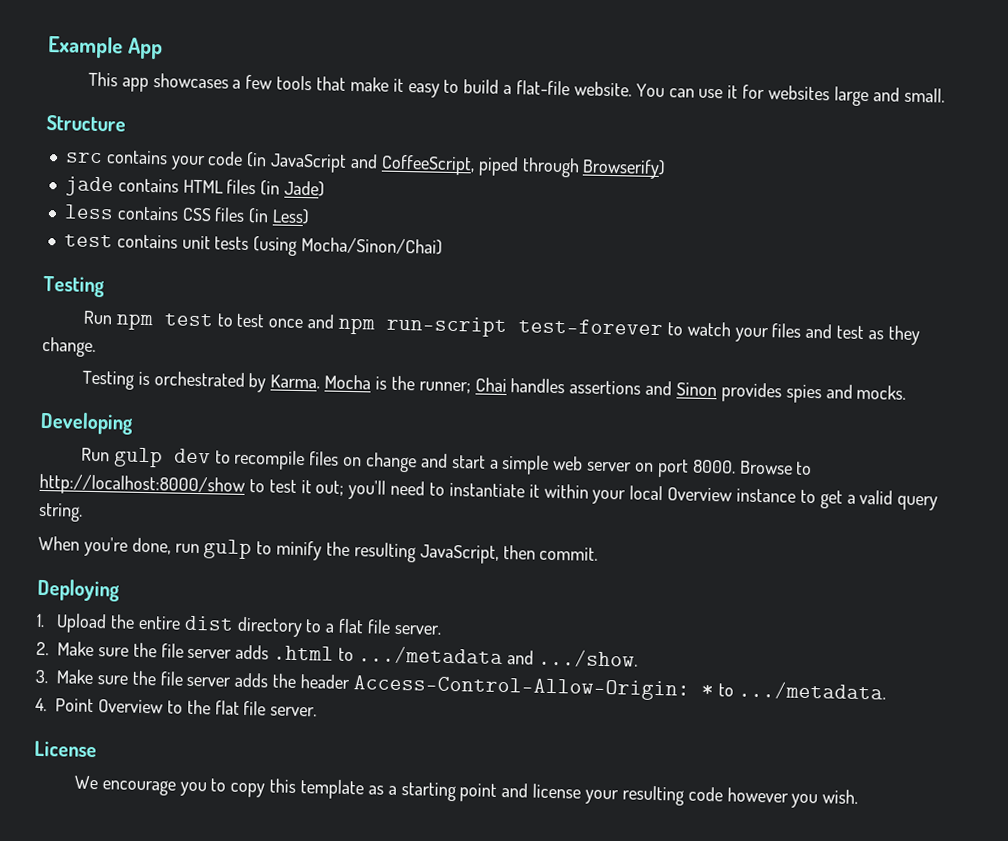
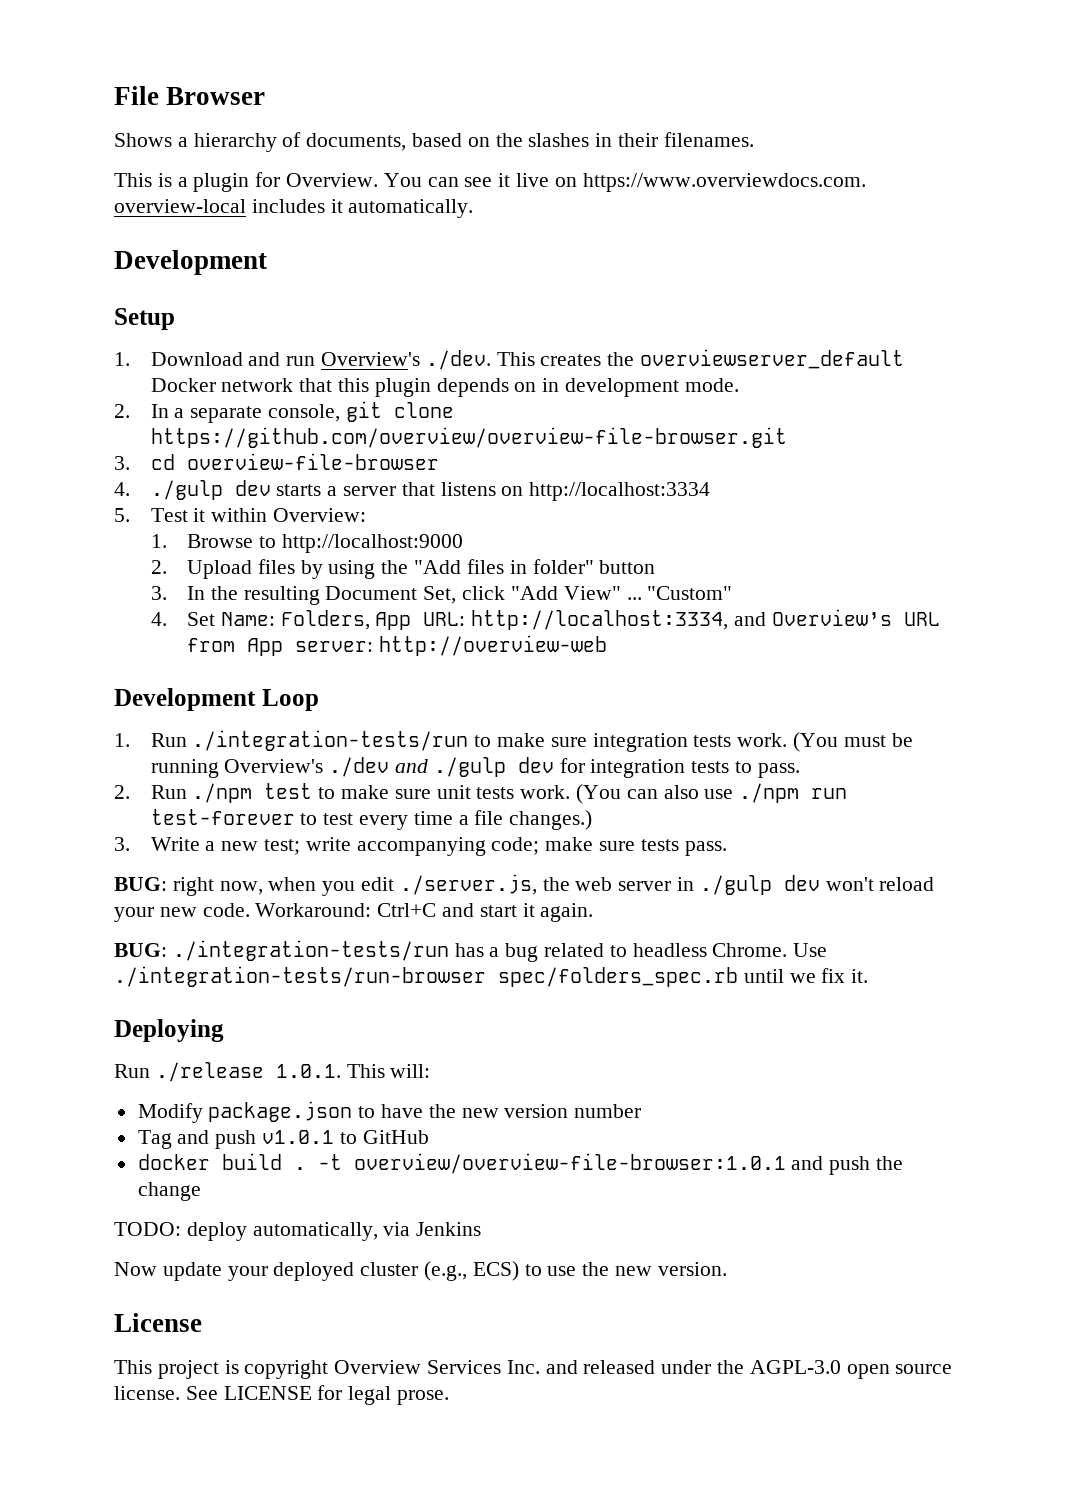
- Example App
- This app showcases a few tools that make it easy to build a flat-file website. You can use it for websites large and small.
- Structure
- src contains your code (in JavaScript and CoffeeScript, piped through Browserify)
- jade contains HTML files (in Jade)
- less contains CSS files (in Less)
- test contains unit tests (using Mocha/Sinon/Chai)
- Testing
- Run npm test to test once and npm run-script test-forever to watch your files and test as they change.
- Testing is orchestrated by Karma. Mocha is the runner; Chai handles assertions and Sinon provides spies and mocks.
- Developing
- Run gulp dev to recompile files on change and start a simple web server on port 8000. Browse to http://localhost:8000/show to test it out; you'll need to instantiate it within your local Overview instance to get a valid query string.
- When you're done, run gulp to minify the resulting JavaScript, then commit.
+ File Browser
+ Shows a hierarchy of documents, based on the slashes in their filenames.
+ This is a plugin for Overview. You can see it live on https://www.overviewdocs.com. overview-local includes it automatically.
+ Development
+ Setup
+ 1. Download and run Overview's ./dev. This creates the overviewserver_default Docker network that this plugin depends on in development mode.
+ 2. In a separate console, git clone https://github.com/overview/overview-file-browser.git
+ 3. cd overview-file-browser
+ 4. ./gulp dev starts a server that listens on http://localhost:3334
+ 5. Test it within Overview:
+ 1. Browse to http://localhost:9000
+ 2. Upload files by using the "Add files in folder" button
+ 3. In the resulting Document Set, click "Add View" ... "Custom"
+ 4. Set Name: Folders, App URL: http://localhost:3334, and Overview’s URL from App server: http://overview-web
+ Development Loop
+ 1. Run ./integration-tests/run to make sure integration tests work. (You must be running Overview's ./dev and ./gulp dev for integration tests to pass.
+ 2. Run ./npm test to make sure unit tests work. (You can also use ./npm run test-forever to test every time a file changes.)
+ 3. Write a new test; write accompanying code; make sure tests pass.
+ BUG: right now, when you edit ./server.js, the web server in ./gulp dev won't reload your new code. Workaround: Ctrl+C and start it again.
+ BUG: ./integration-tests/run has a bug related to headless Chrome. Use ./integration-tests/run-browser spec/folders_spec.rb until we fix it.
  Deploying
- 1. Upload the entire dist directory to a flat file server.
- 2. Make sure the file server adds .html to .../metadata and .../show.
- 3. Make sure the file server adds the header Access-Control-Allow-Origin: * to .../metadata.
- 4. Point Overview to the flat file server.
+ Run ./release 1.0.1. This will:
+ Modify package.json to have the new version number
+ Tag and push v1.0.1 to GitHub
+ docker build . -t overview/overview-file-browser:1.0.1 and push the change
+ TODO: deploy automatically, via Jenkins
+ Now update your deployed cluster (e.g., ECS) to use the new version.
  License
- We encourage you to copy this template as a starting point and license your resulting code however you wish.
+ This project is copyright Overview Services Inc. and released under the AGPL-3.0 open source license. See LICENSE for legal prose.

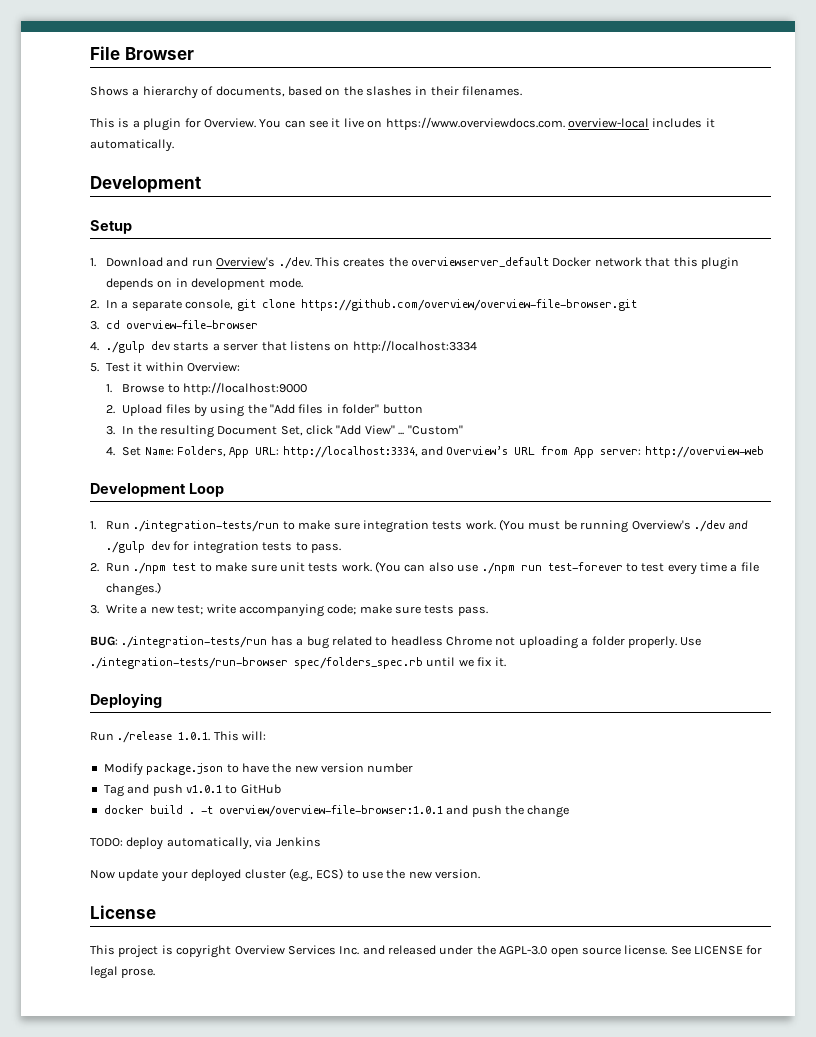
- BUG: right now, when you edit ./server.js, the web server in ./gulp dev won't reload your new code. Workaround: Ctrl+C and start it again.
- BUG: ./integration-tests/run has a bug related to headless Chrome.
+ BUG: ./integration-tests/run has a bug related to headless Chrome not uploading a folder properly.

